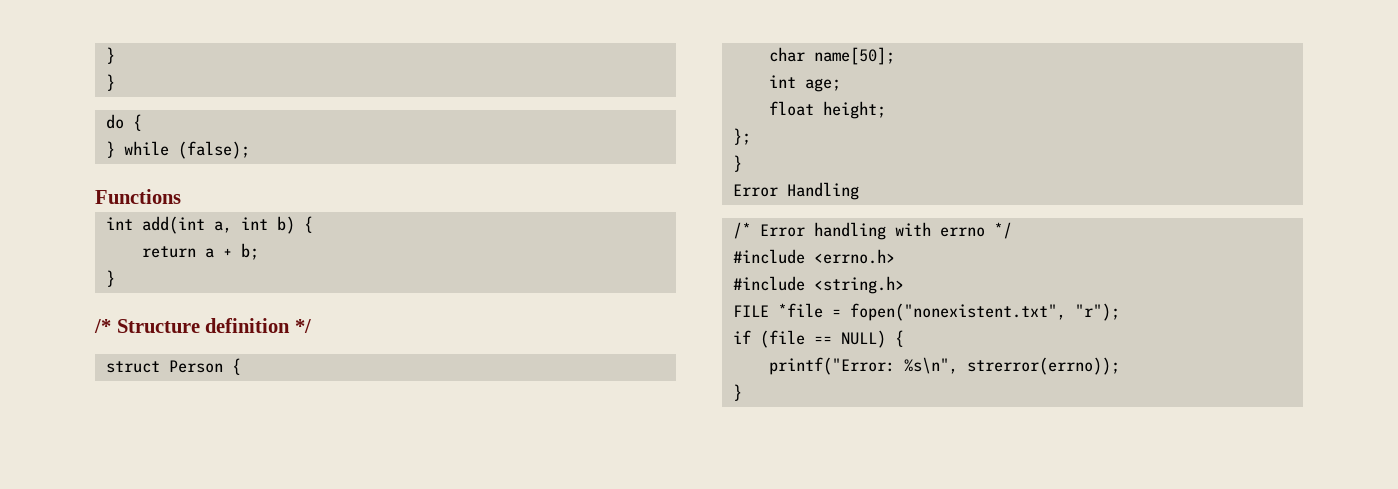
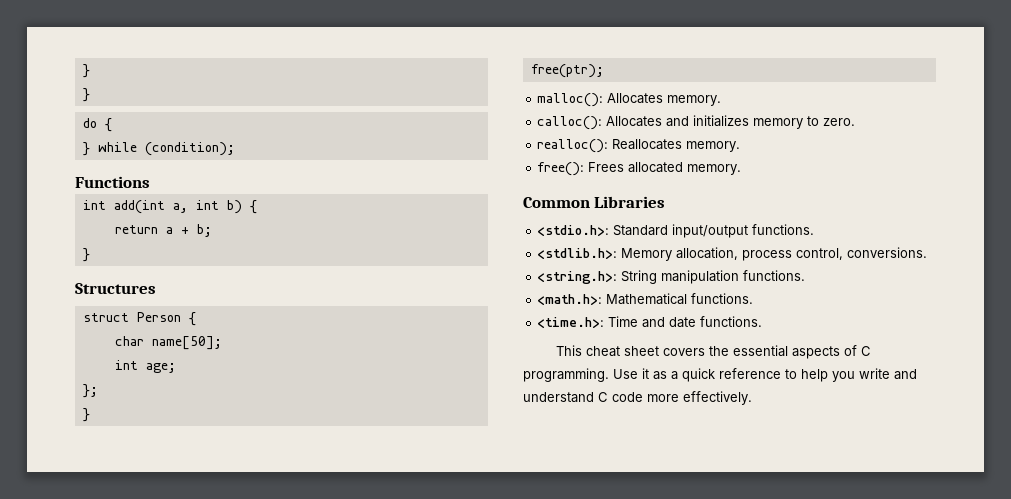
- } while (false);
+ } while (condition);
- /* Structure definition */
+ Structures
- float height;
- Error Handling
- /* Error handling with errno */
- #include <errno.h>
- #include <string.h>
- FILE *file = fopen("nonexistent.txt", "r");
- if (file == NULL) {
- printf("Error: %s\n", strerror(errno));
- }
+ free(ptr);
+ malloc(): Allocates memory.
+ calloc(): Allocates and initializes memory to zero.
+ realloc(): Reallocates memory.
+ free(): Frees allocated memory.
+ Common Libraries
+ <stdio.h>: Standard input/output functions.
+ <stdlib.h>: Memory allocation, process control, conversions.
+ <string.h>: String manipulation functions.
+ <math.h>: Mathematical functions.
+ <time.h>: Time and date functions.
+ This cheat sheet covers the essential aspects of C programming. Use it as a quick reference to help you write and understand C code more effectively.

